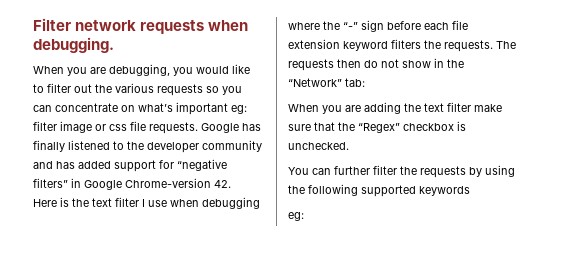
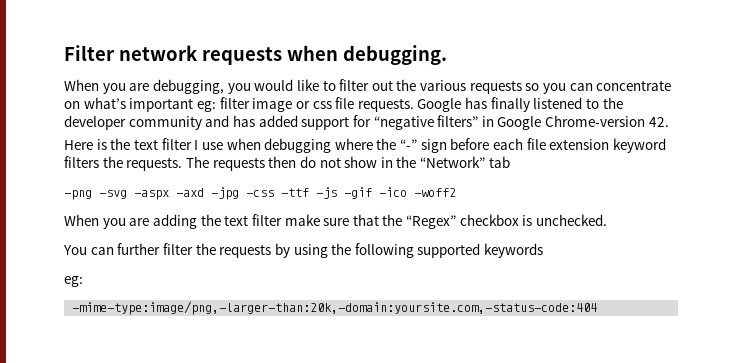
- The requests then do not show in the “Network” tab:
+ The requests then do not show in the “Network” tab
+ -png -svg -aspx -axd -jpg -css -ttf -js -gif -ico -woff2
+ -mime-type:image/png,-larger-than:20k,-domain:yoursite.com,-status-code:404

